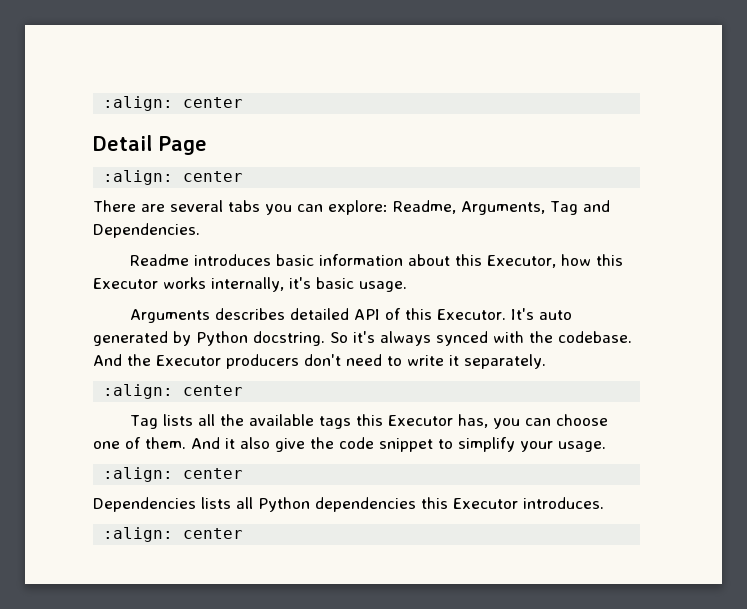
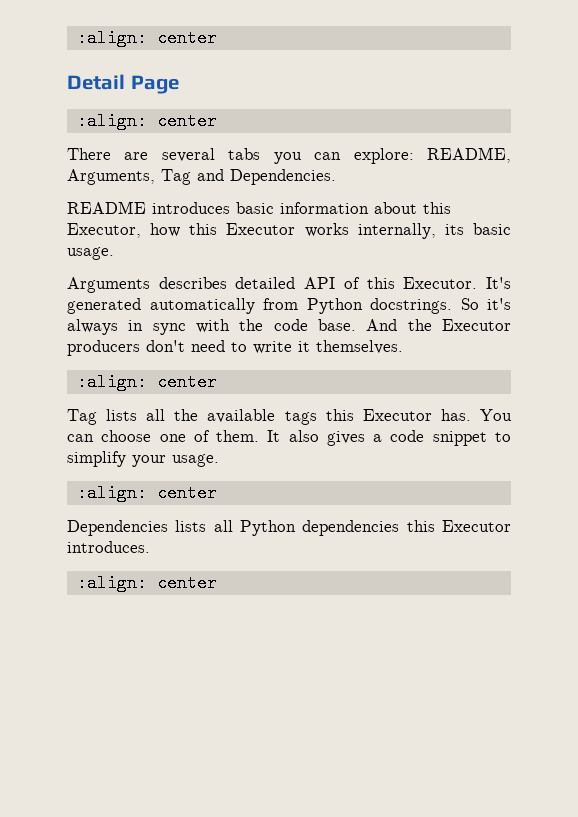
- There are several tabs you can explore: Readme, Arguments, Tag and Dependencies.
+ There are several tabs you can explore: README, Arguments, Tag and Dependencies.
- Readme introduces basic information about this Executor, how this Executor works internally, it's basic usage.
+ README introduces basic information about this Executor, how this Executor works internally, its basic usage.
- It's auto generated by Python docstring. So it's always synced with the codebase.
+ It's generated automatically from Python docstrings. So it's always in sync with the code base.
- And the Executor producers don't need to write it separately.
+ And the Executor producers don't need to write it themselves.
- Tag lists all the available tags this Executor has, you can choose one of them.
+ Tag lists all the available tags this Executor has. You can choose one of them.
- And it also give the code snippet to simplify your usage.
+ It also gives a code snippet to simplify your usage.

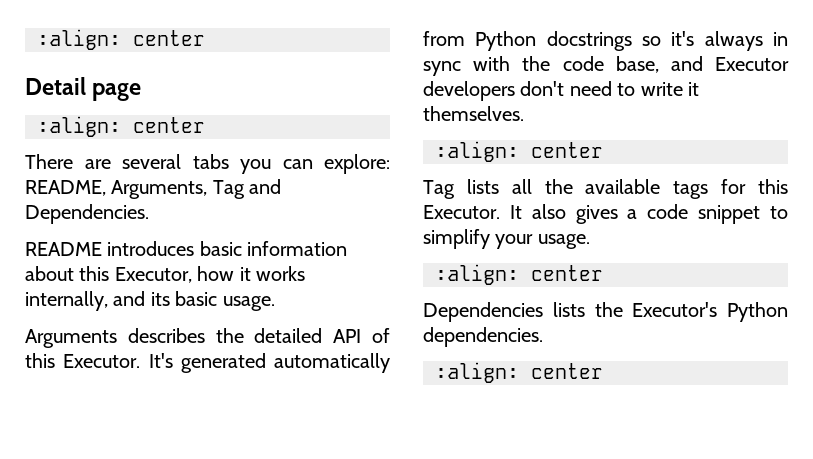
- Detail Page
+ Detail page
- README introduces basic information about this Executor, how this Executor works internally, its basic usage.
+ README introduces basic information about this Executor, how it works internally, and its basic usage.
- Arguments describes detailed API of this Executor.
+ Arguments describes the detailed API of this Executor.
- It's generated automatically from Python docstrings. So it's always in sync with the code base. And the Executor producers don't need to write it themselves.
+ It's generated automatically from Python docstrings so it's always in sync with the code base, and Executor developers don't need to write it themselves.
- Tag lists all the available tags this Executor has. You can choose one of them.
+ Tag lists all the available tags for this Executor.
- Dependencies lists all Python dependencies this Executor introduces.
+ Dependencies lists the Executor's Python dependencies.

